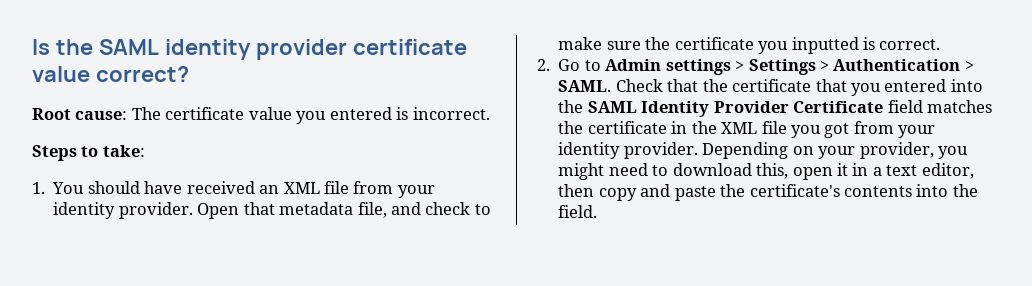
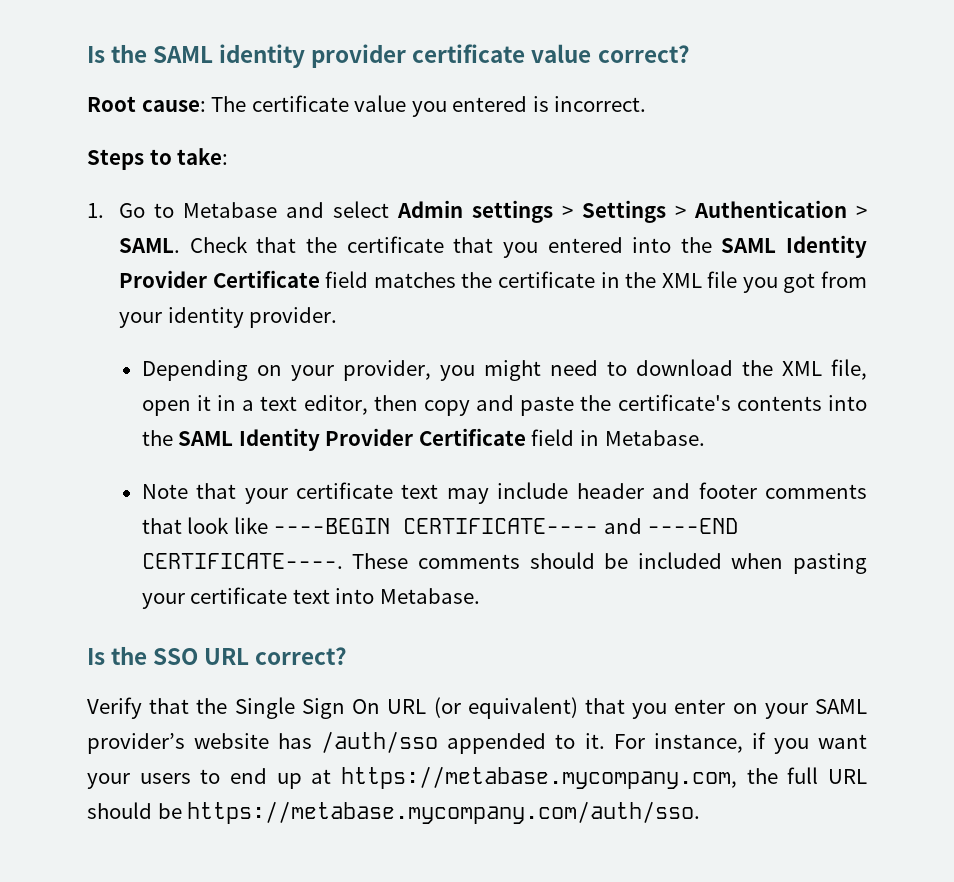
- 1. You should have received an XML file from your identity provider. Open that metadata file, and check to make sure the certificate you inputted is correct.
- 2. Go to Admin settings > Settings > Authentication > SAML.
+ 1. Go to Metabase and select Admin settings > Settings > Authentication > SAML.
- Check that the certificate that you entered into the SAML Identity Provider Certificate field matches the certificate in the XML file you got from your identity provider. Depending on your provider, you might need to download this, open it in a text editor, then copy and paste the certificate's contents into the field.
+ Check that the certificate that you entered into the SAML Identity Provider Certificate field matches the certificate in the XML file you got from your identity provider.
+ Depending on your provider, you might need to download the XML file, open it in a text editor, then copy and paste the certificate's contents into the SAML Identity Provider Certificate field in Metabase.
+ Note that your certificate text may include header and footer comments that look like ----BEGIN CERTIFICATE---- and ----END CERTIFICATE----. These comments should be included when pasting your certificate text into Metabase.
+ Is the SSO URL correct?
+ Verify that the Single Sign On URL (or equivalent) that you enter on your SAML provider’s website has /auth/sso appended to it. For instance, if you want your users to end up at https://metabase.mycompany.com, the full URL should be https://metabase.mycompany.com/auth/sso.

